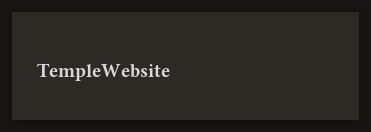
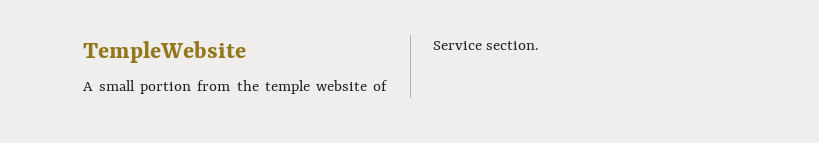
+ A small portion from the temple website of Service section.

